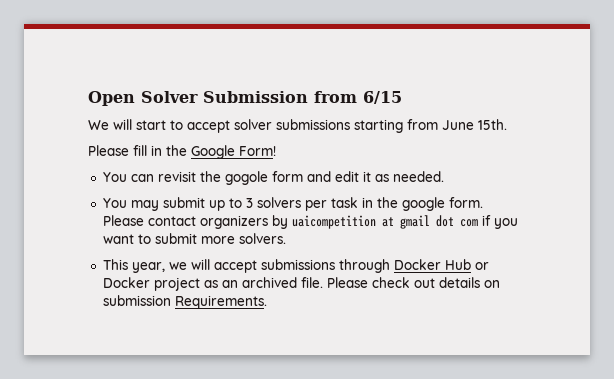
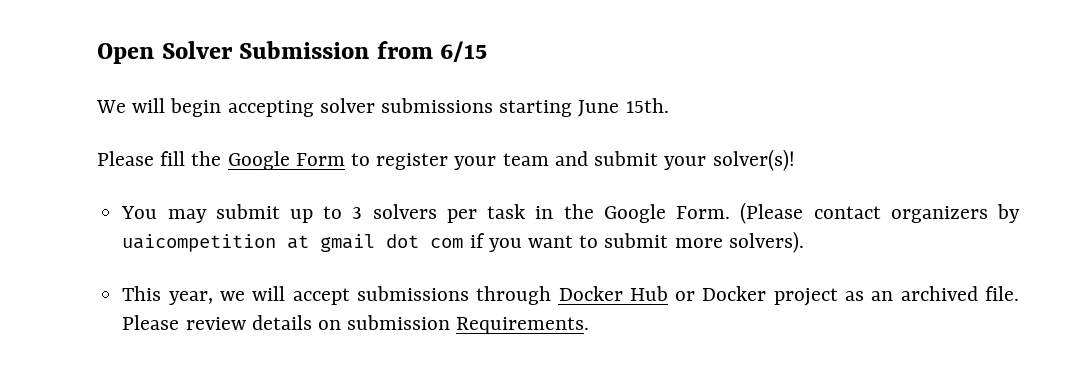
- We will start to accept solver submissions starting from June 15th.
+ We will begin accepting solver submissions starting June 15th.
- Please fill in the Google Form!
- You can revisit the gogole form and edit it as needed.
+ Please fill the Google Form to register your team and submit your solver(s)!
- You may submit up to 3 solvers per task in the google form. Please contact organizers by uaicompetition at gmail dot com if you want to submit more solvers.
+ You may submit up to 3 solvers per task in the Google Form. (Please contact organizers by uaicompetition at gmail dot com if you want to submit more solvers).
- Please check out details on submission Requirements.
+ Please review details on submission Requirements.

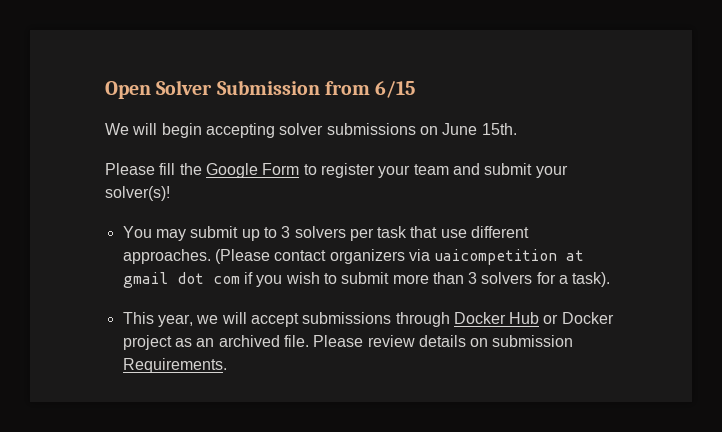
- We will begin accepting solver submissions starting June 15th.
+ We will begin accepting solver submissions on June 15th.
- You may submit up to 3 solvers per task in the Google Form.
+ You may submit up to 3 solvers per task that use different approaches.
- (Please contact organizers by uaicompetition at gmail dot com if you want to submit more solvers).
+ (Please contact organizers via uaicompetition at gmail dot com if you wish to submit more than 3 solvers for a task).

